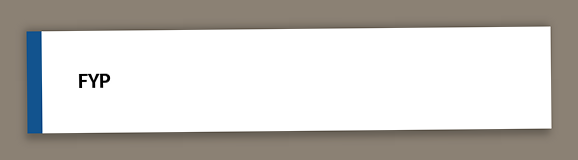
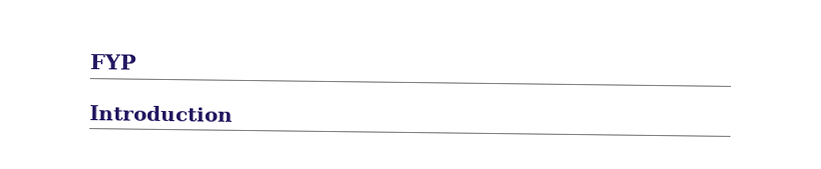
+ Introduction

